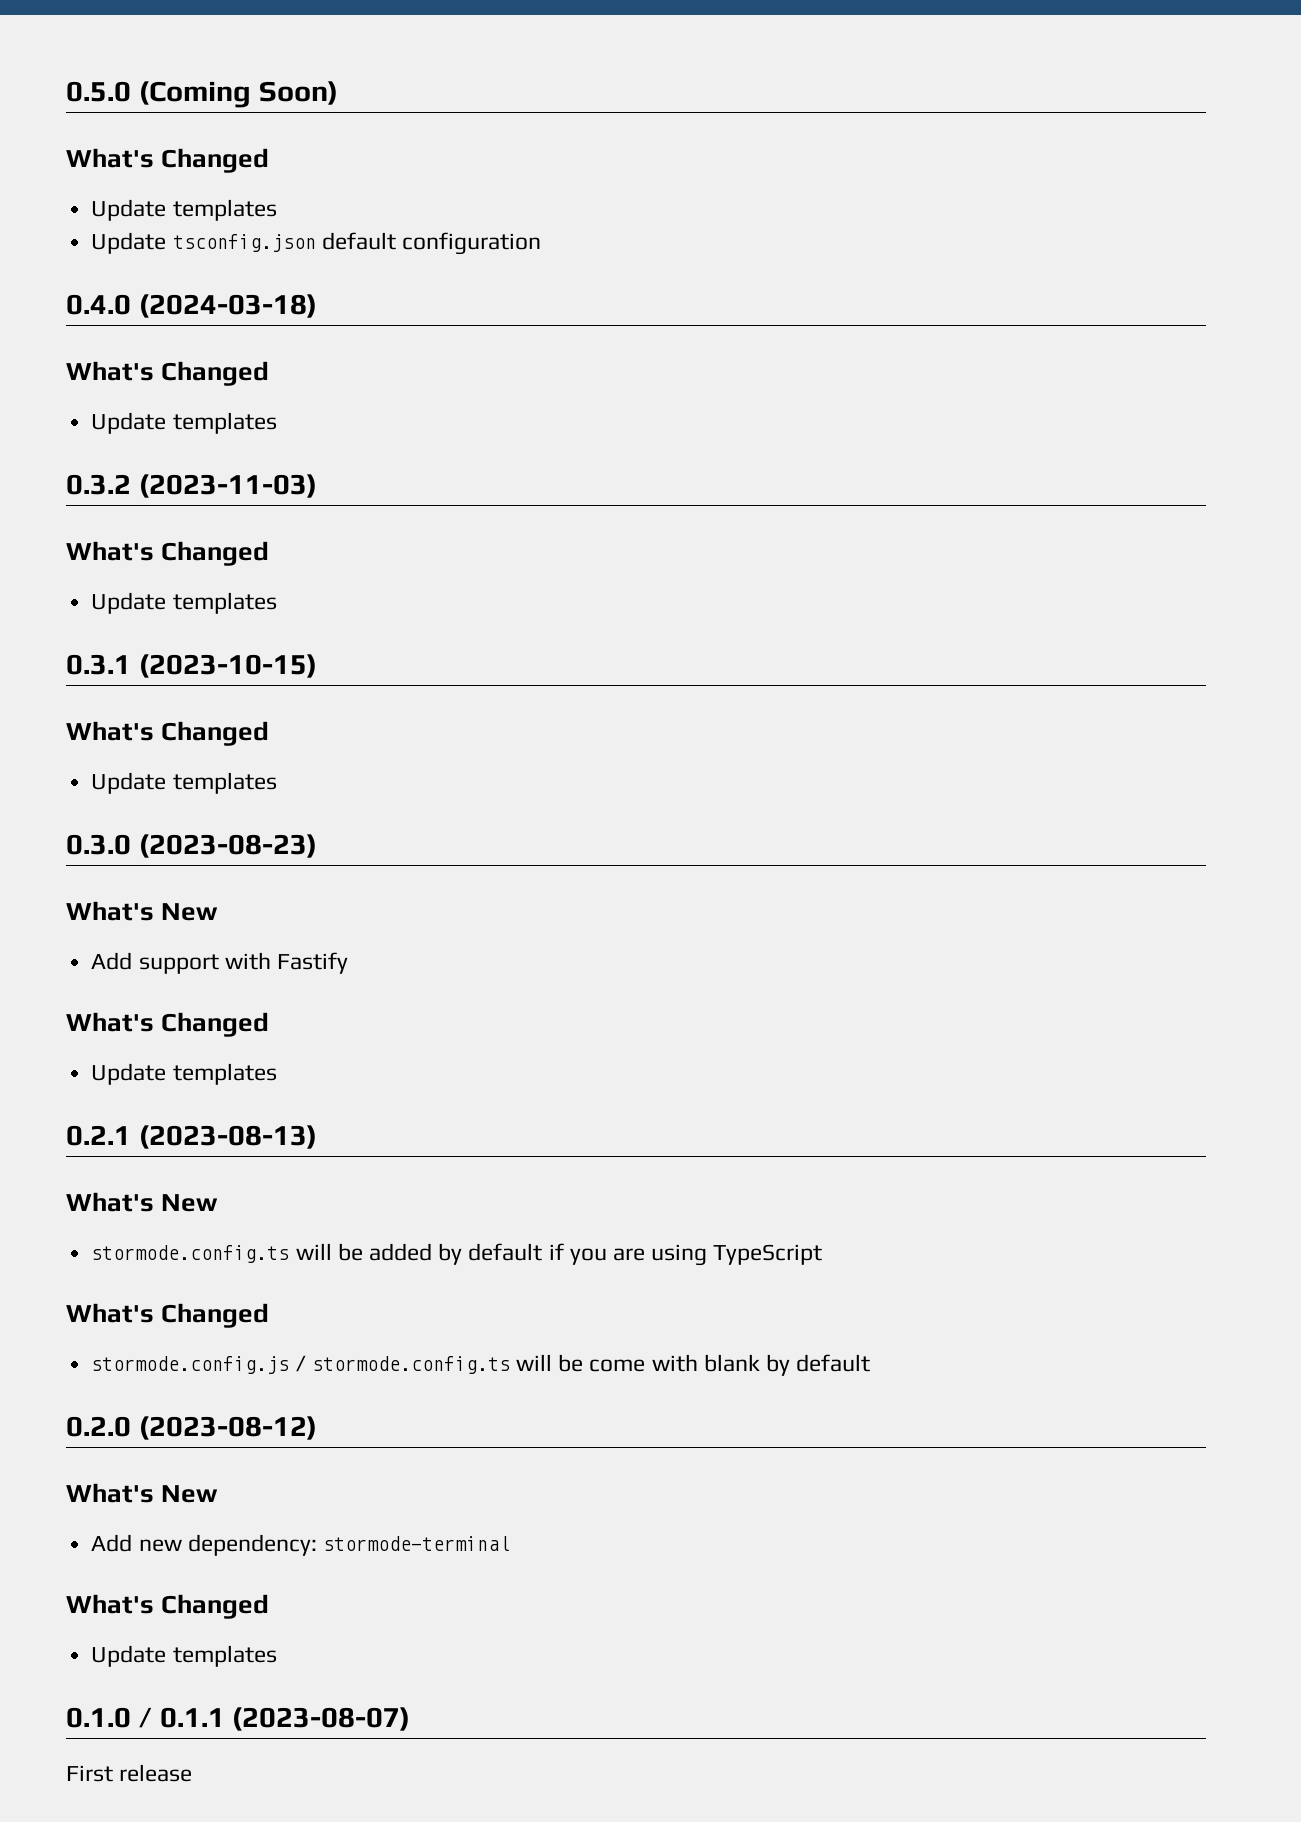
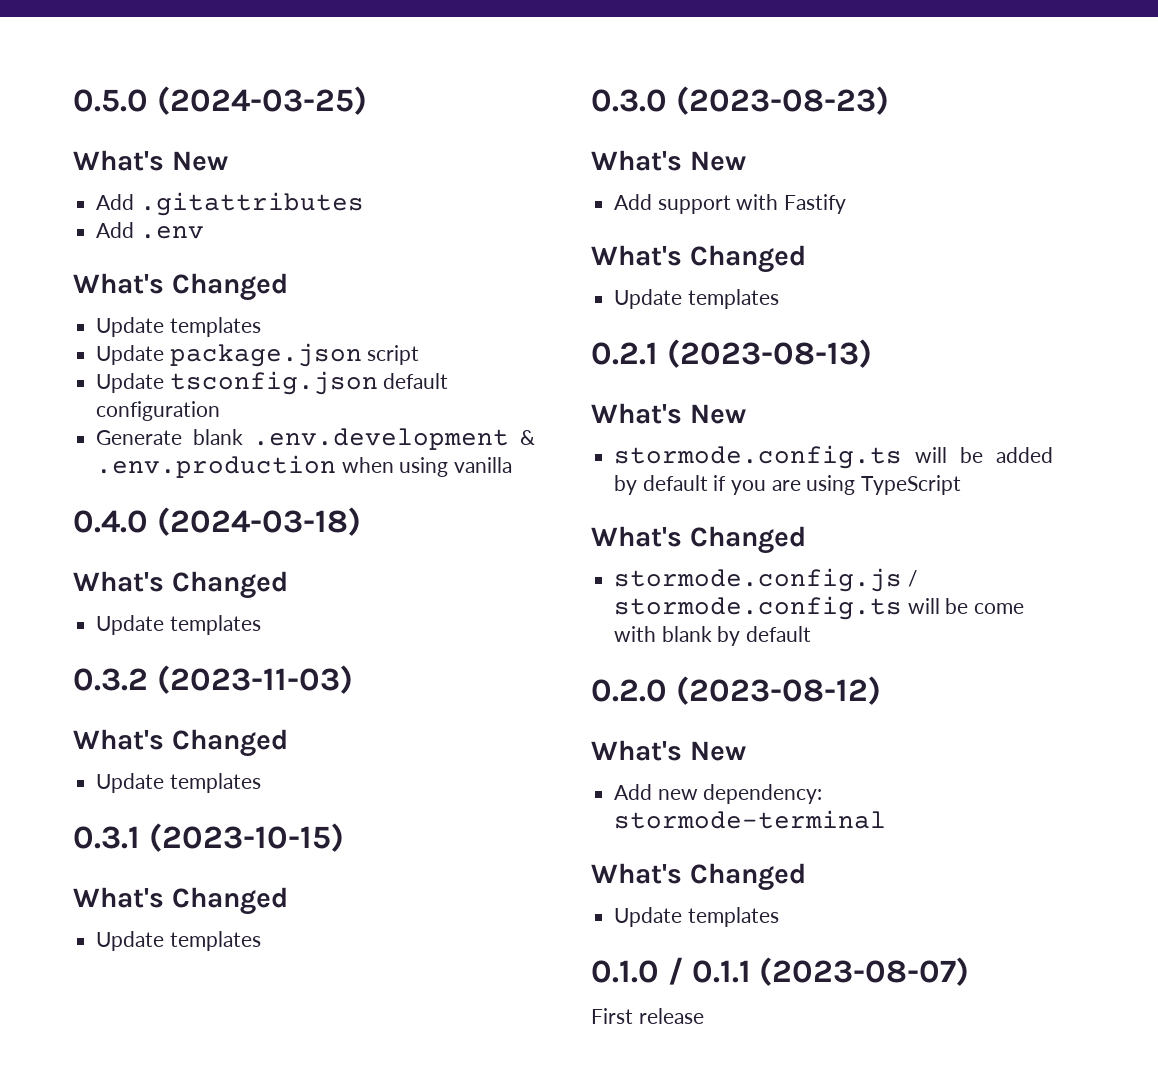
- 0.5.0 (Coming Soon)
+ 0.5.0 (2024-03-25)
+ What's New
+ Add .gitattributes
+ Add .env
  What's Changed
  Update templates
+ Update package.json script
+ Generate blank .env.development & .env.production when using vanilla

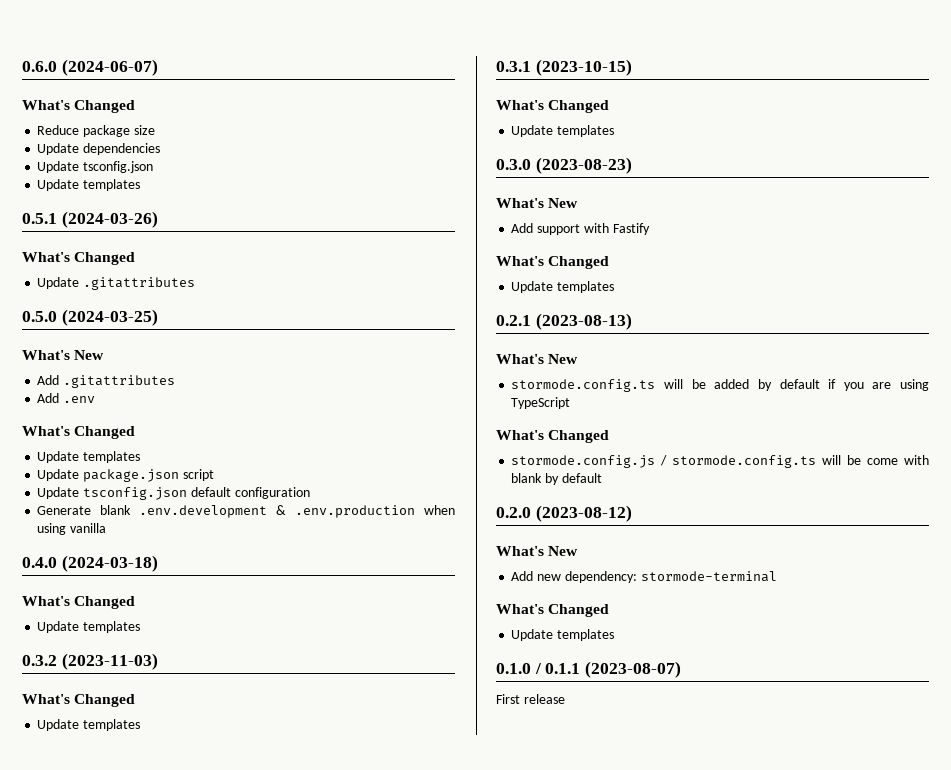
+ 0.6.0 (2024-06-07)
+ What's Changed
+ Reduce package size
+ Update dependencies
+ Update tsconfig.json
+ Update templates
+ 0.5.1 (2024-03-26)
+ What's Changed
+ Update .gitattributes

